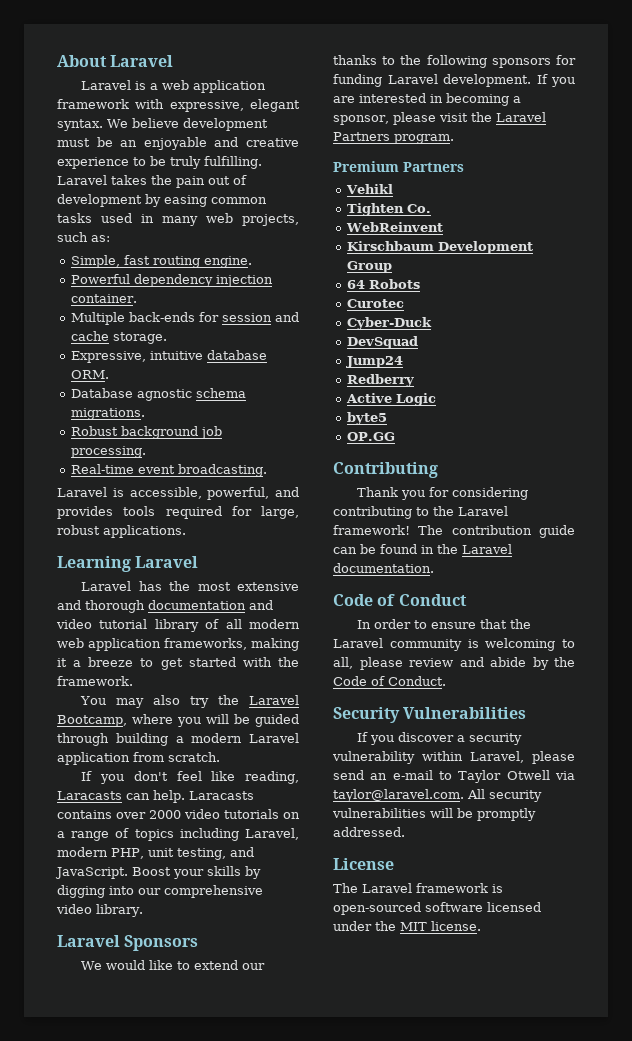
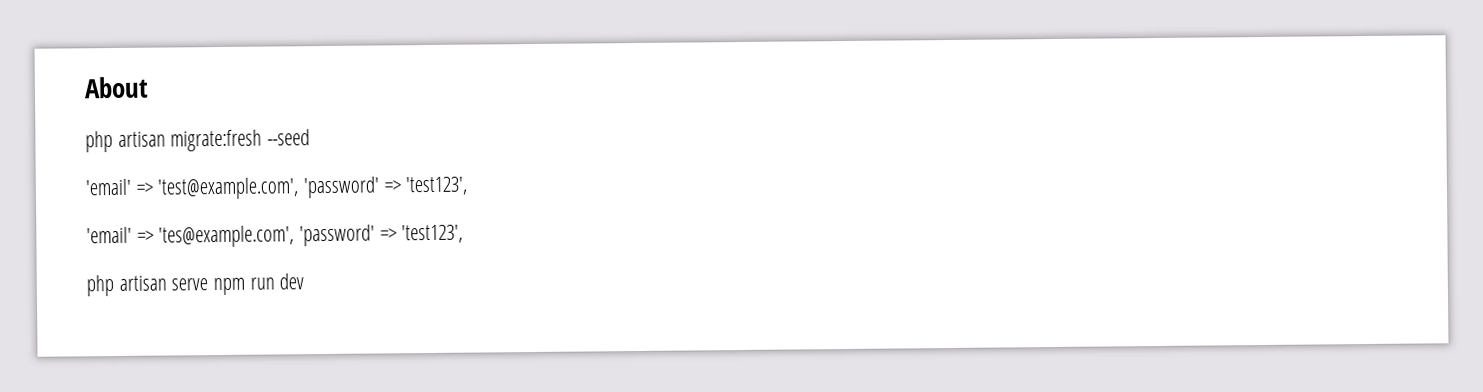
- About Laravel
- Laravel is a web application framework with expressive, elegant syntax. We believe development must be an enjoyable and creative experience to be truly fulfilling. Laravel takes the pain out of development by easing common tasks used in many web projects, such as:
- Simple, fast routing engine.
- Powerful dependency injection container.
- Multiple back-ends for session and cache storage.
- Expressive, intuitive database ORM.
- Database agnostic schema migrations.
- Robust background job processing.
- Real-time event broadcasting.
- Laravel is accessible, powerful, and provides tools required for large, robust applications.
- Learning Laravel
- Laravel has the most extensive and thorough documentation and video tutorial library of all modern web application frameworks, making it a breeze to get started with the framework.
- You may also try the Laravel Bootcamp, where you will be guided through building a modern Laravel application from scratch.
- If you don't feel like reading, Laracasts can help. Laracasts contains over 2000 video tutorials on a range of topics including Laravel, modern PHP, unit testing, and JavaScript. Boost your skills by digging into our comprehensive video library.
- Laravel Sponsors
- We would like to extend our thanks to the following sponsors for funding Laravel development. If you are interested in becoming a sponsor, please visit the Laravel Partners program.
- Premium Partners
- Vehikl
- Tighten Co.
- WebReinvent
- Kirschbaum Development Group
- 64 Robots
- Curotec
- Cyber-Duck
- DevSquad
- Jump24
- Redberry
- Active Logic
- byte5
- OP.GG
- Contributing
- Thank you for considering contributing to the Laravel framework! The contribution guide can be found in the Laravel documentation.
- Code of Conduct
- In order to ensure that the Laravel community is welcoming to all, please review and abide by the Code of Conduct.
- Security Vulnerabilities
- If you discover a security vulnerability within Laravel, please send an e-mail to Taylor Otwell via taylor@laravel.com. All security vulnerabilities will be promptly addressed.
- License
- The Laravel framework is open-sourced software licensed under the MIT license.
+ About
+ php artisan migrate:fresh --seed
+ 'email' => 'test@example.com', 'password' => 'test123',
+ 'email' => 'tes@example.com', 'password' => 'test123',
+ php artisan serve npm run dev

